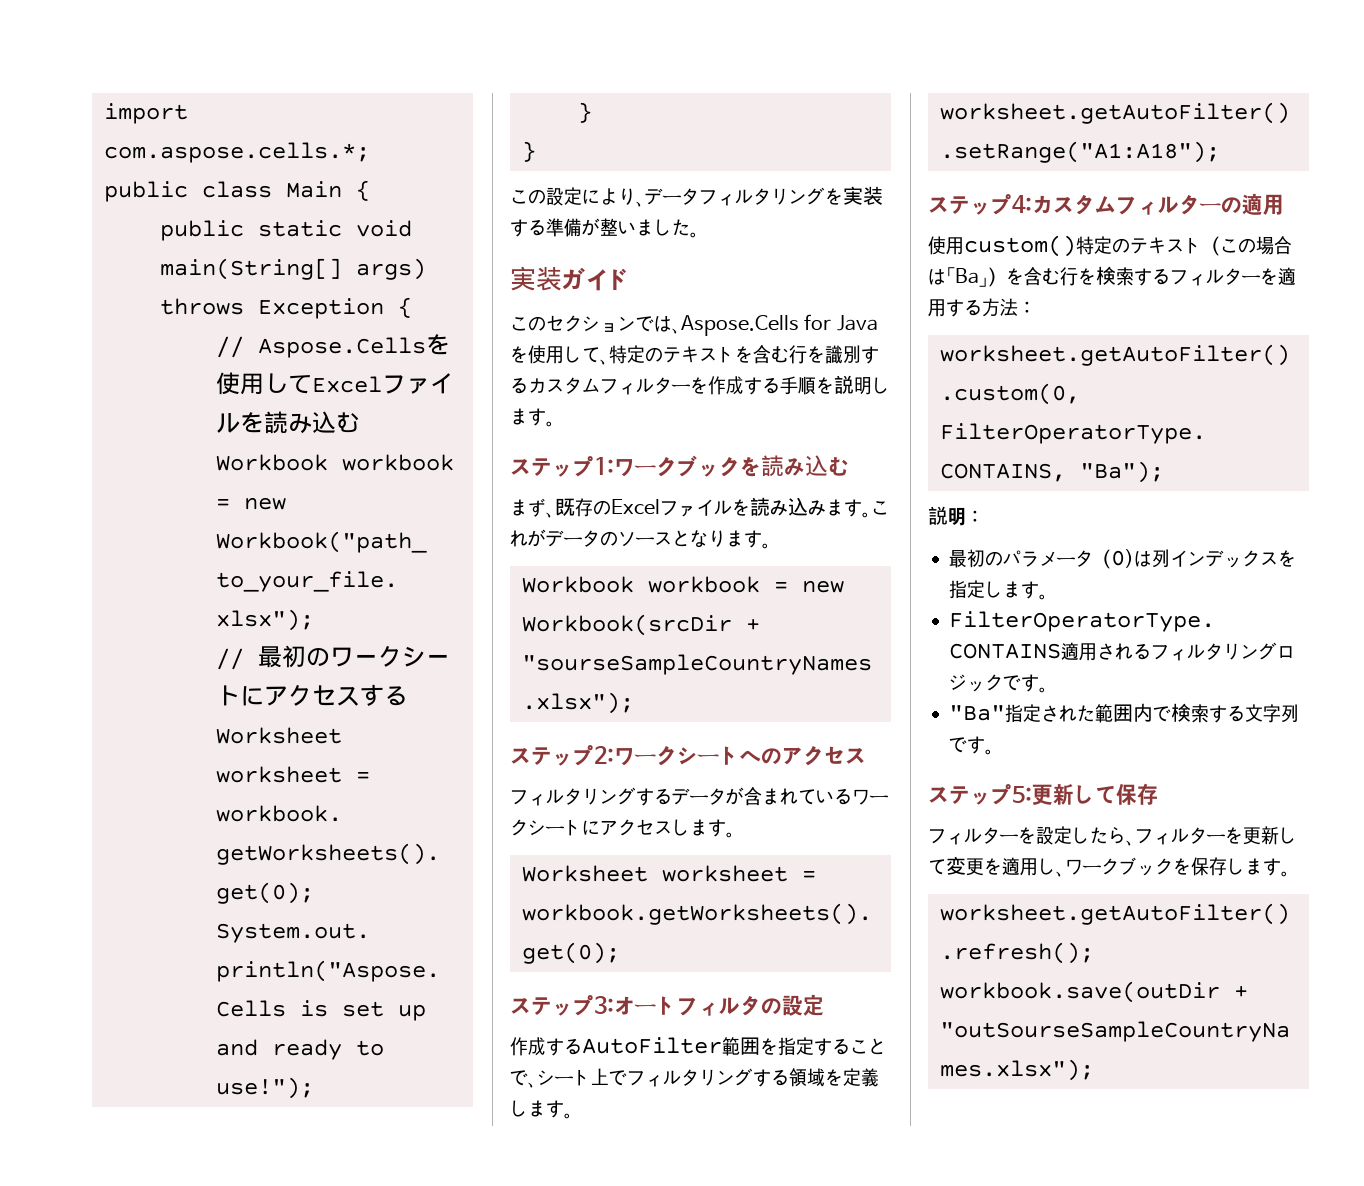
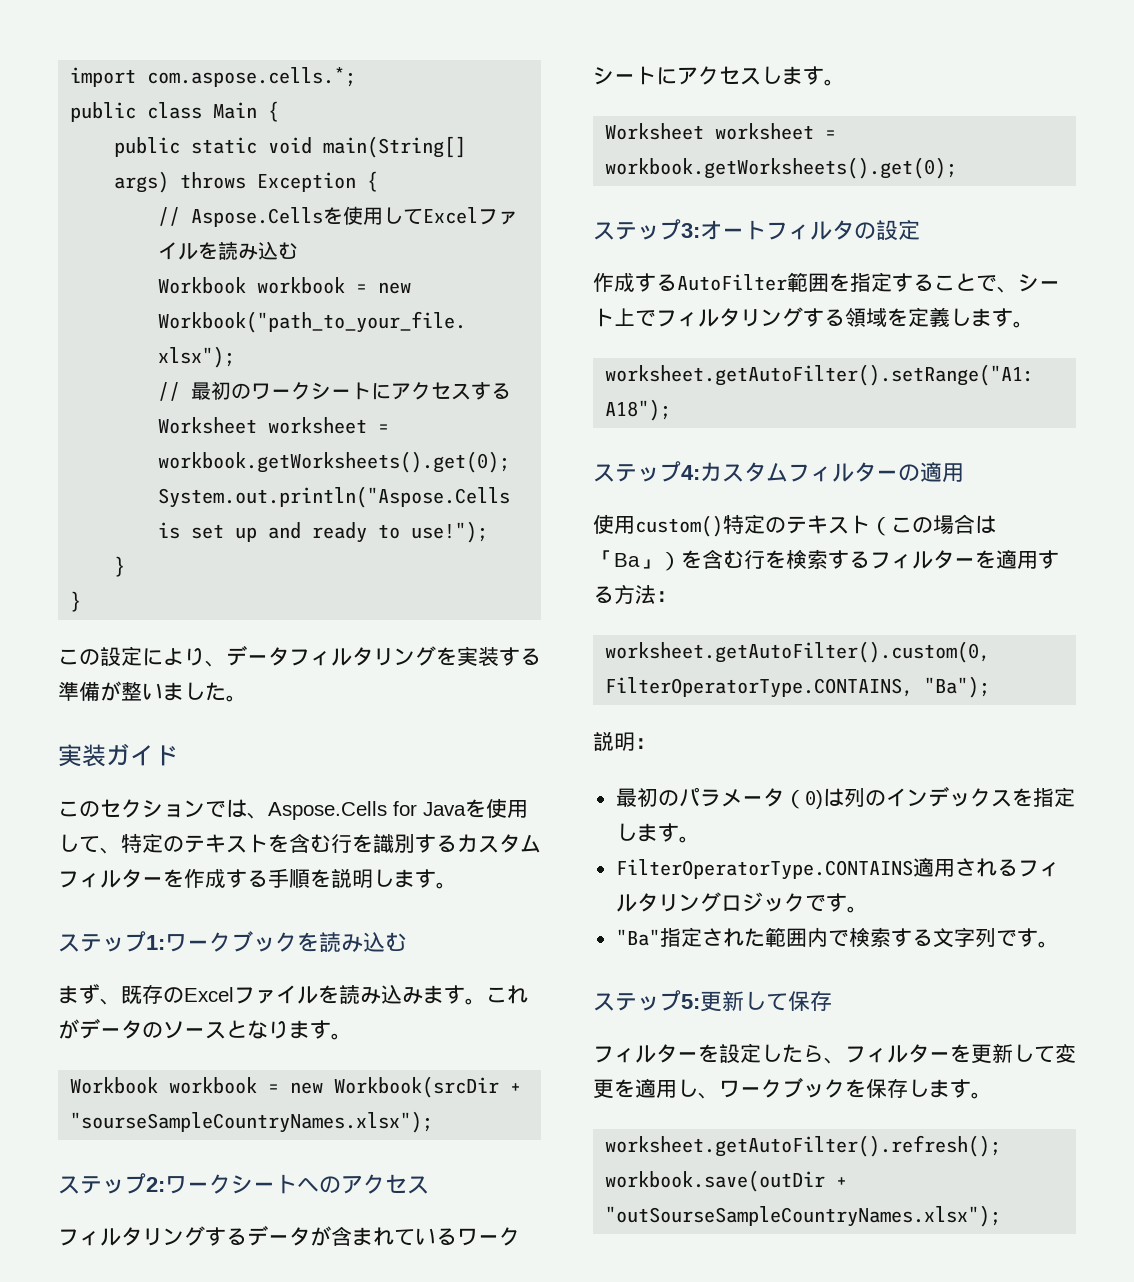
- 最初のパラメータ（0)は列インデックスを指定します。
+ 最初のパラメータ（0)は列のインデックスを指定します。

